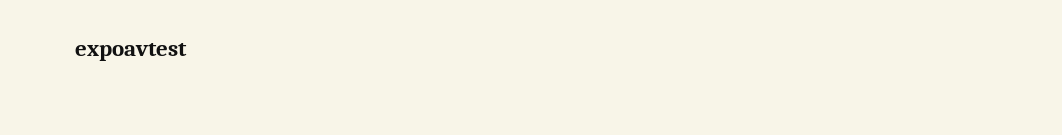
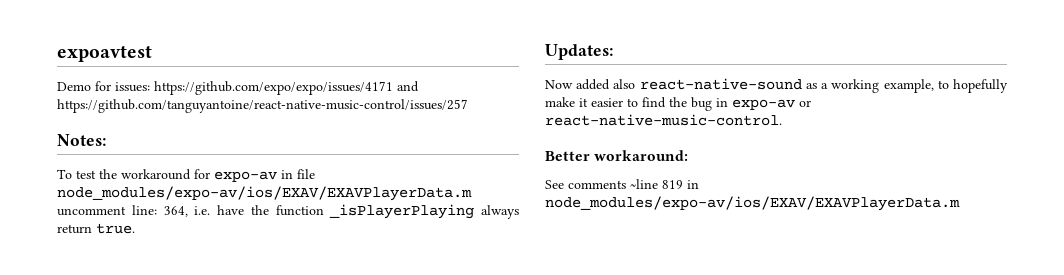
+ Demo for issues: https://github.com/expo/expo/issues/4171 and https://github.com/tanguyantoine/react-native-music-control/issues/257
+ Notes:
+ To test the workaround for expo-av in file node_modules/expo-av/ios/EXAV/EXAVPlayerData.m uncomment line: 364, i.e. have the function _isPlayerPlaying always return true.
+ Updates:
+ Now added also react-native-sound as a working example, to hopefully make it easier to find the bug in expo-av or react-native-music-control.
+ Better workaround:
+ See comments ~line 819 in node_modules/expo-av/ios/EXAV/EXAVPlayerData.m

